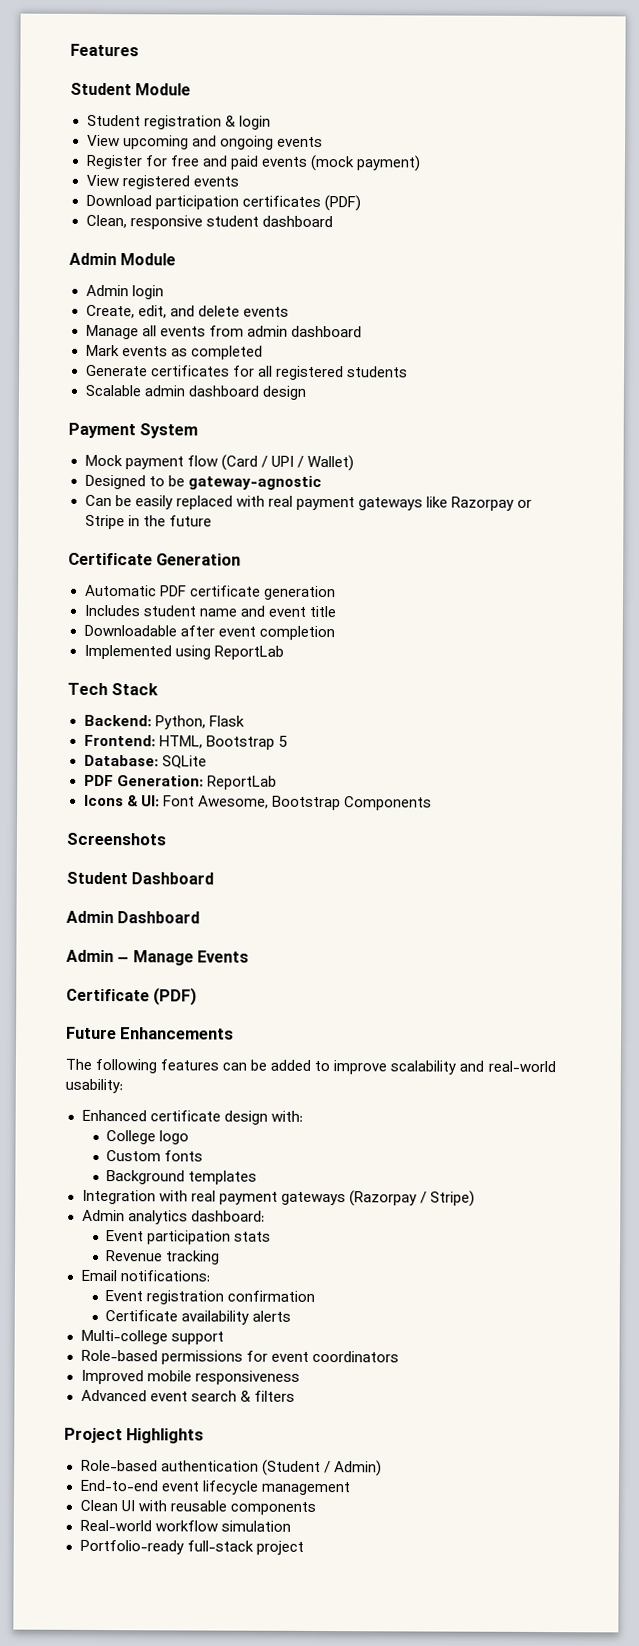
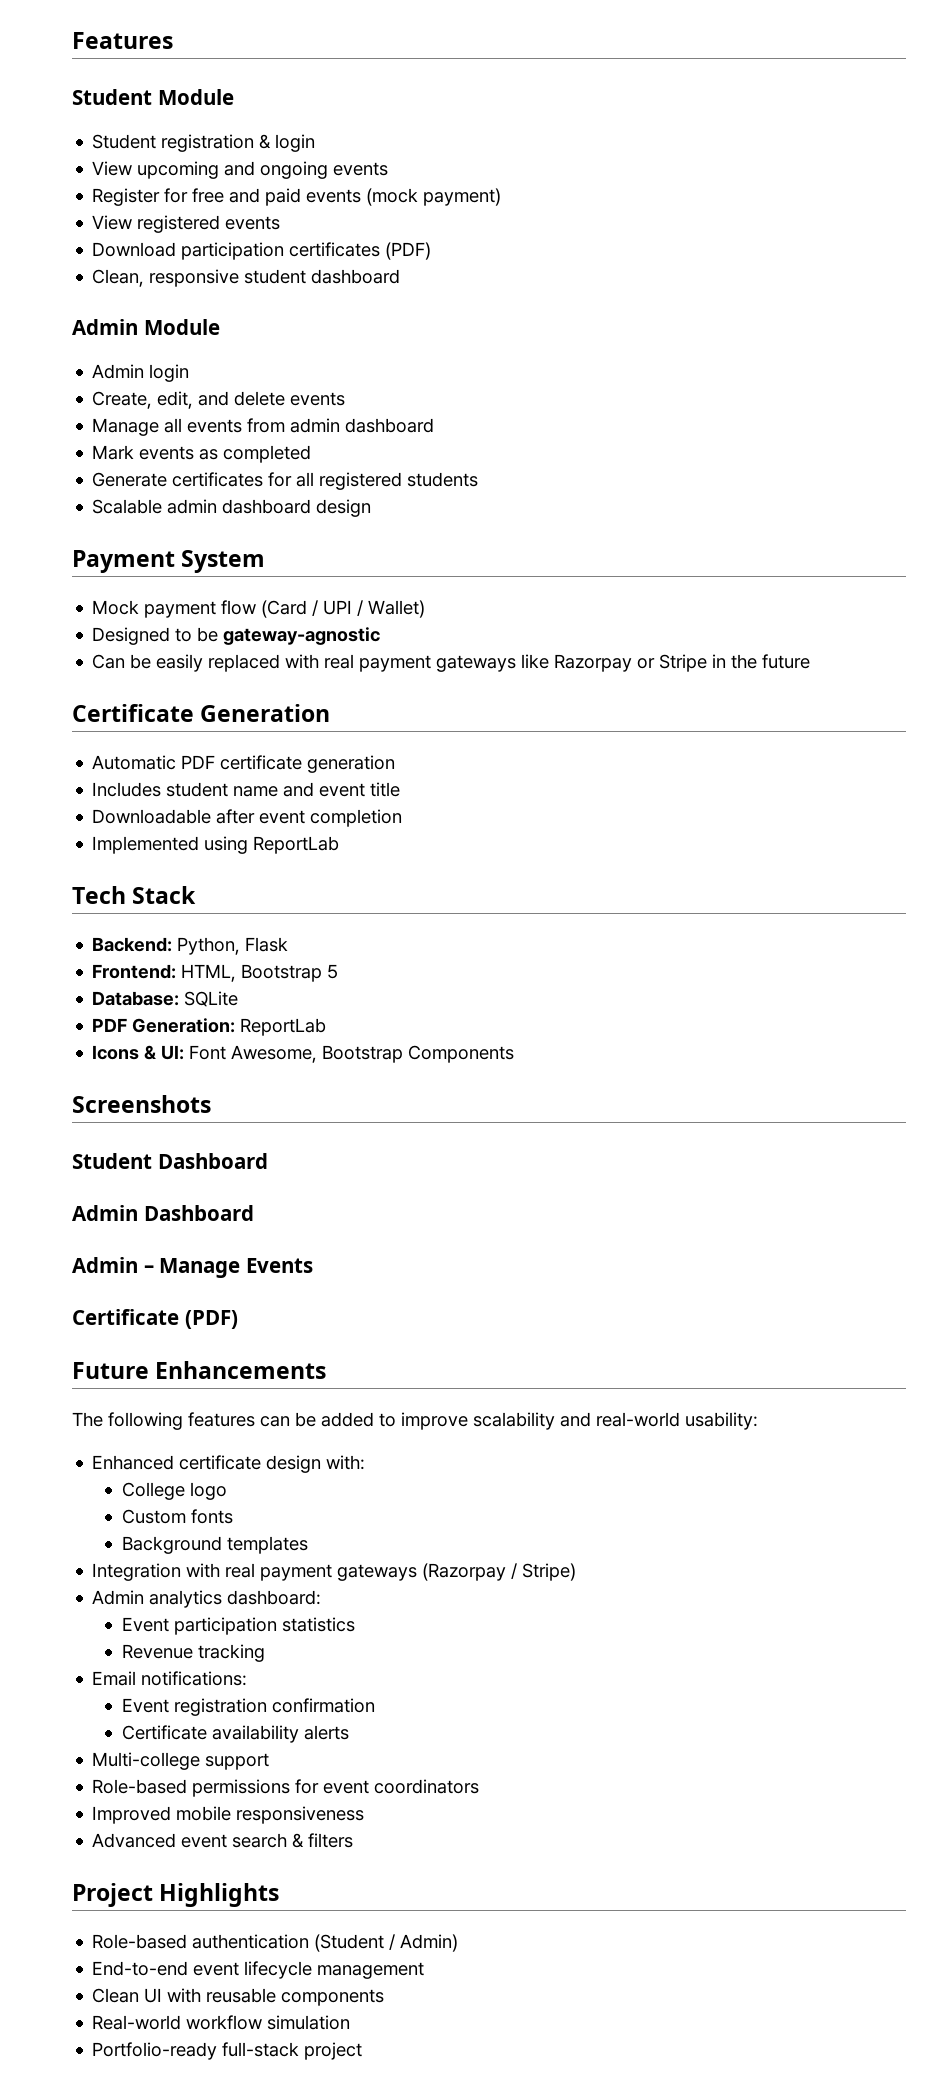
- Event participation stats
+ Event participation statistics

